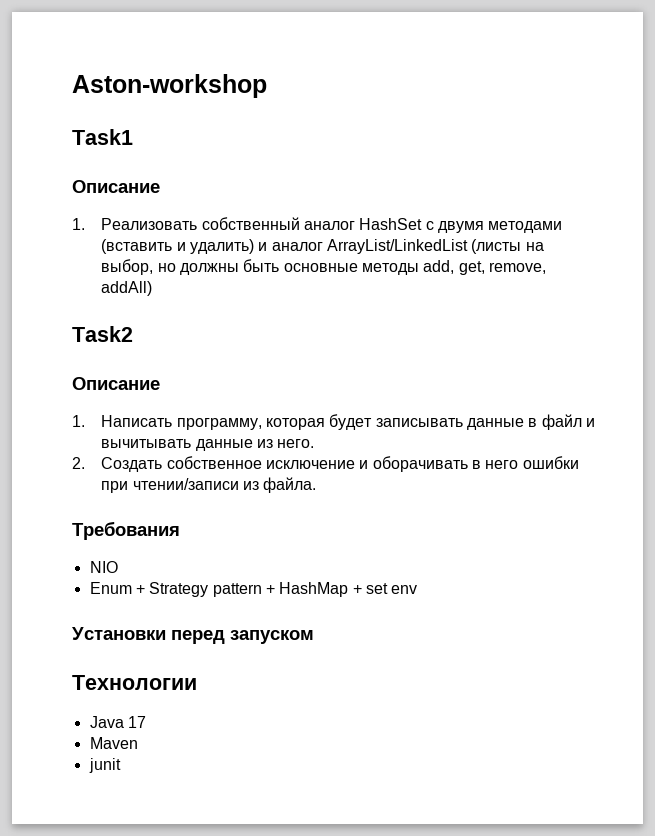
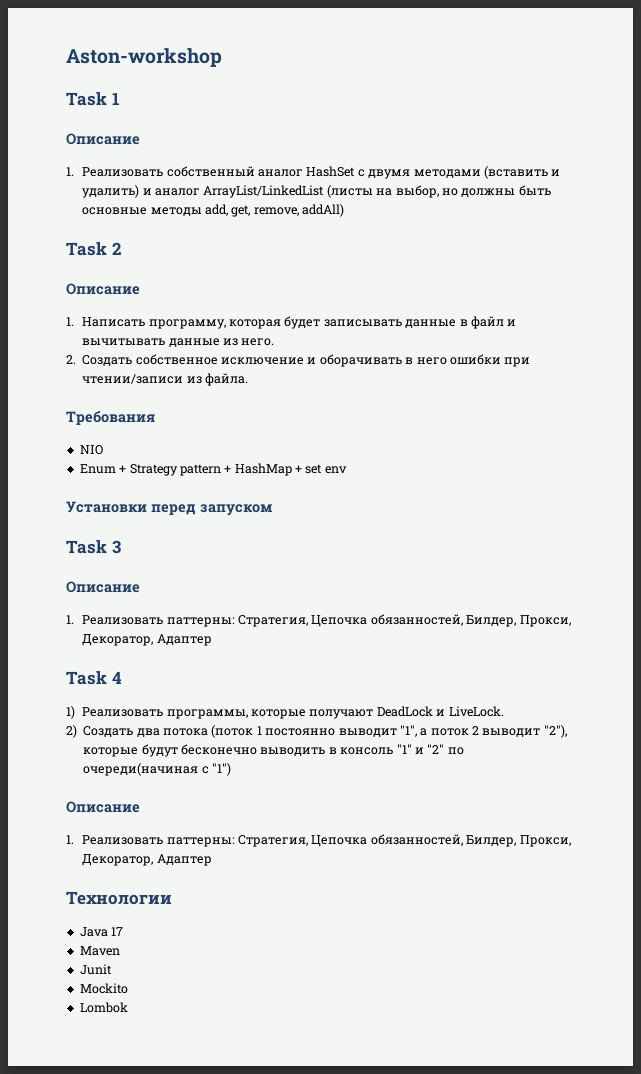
- Task1
+ Task 1
- Task2
+ Task 2
+ Task 3
+ Описание
+ 1. Реализовать паттерны: Стратегия, Цепочка обязанностей, Билдер, Прокси, Декоратор, Адаптер
+ Task 4
+ 1) Реализовать программы, которые получают DeadLock и LiveLock.
+ 2) Создать два потока (поток 1 постоянно выводит "1", а поток 2 выводит "2"), которые будут бесконечно выводить в консоль "1" и "2" по очереди(начиная с "1")
+ Описание
+ 1. Реализовать паттерны: Стратегия, Цепочка обязанностей, Билдер, Прокси, Декоратор, Адаптер
- junit
+ Junit
+ Mockito
+ Lombok

